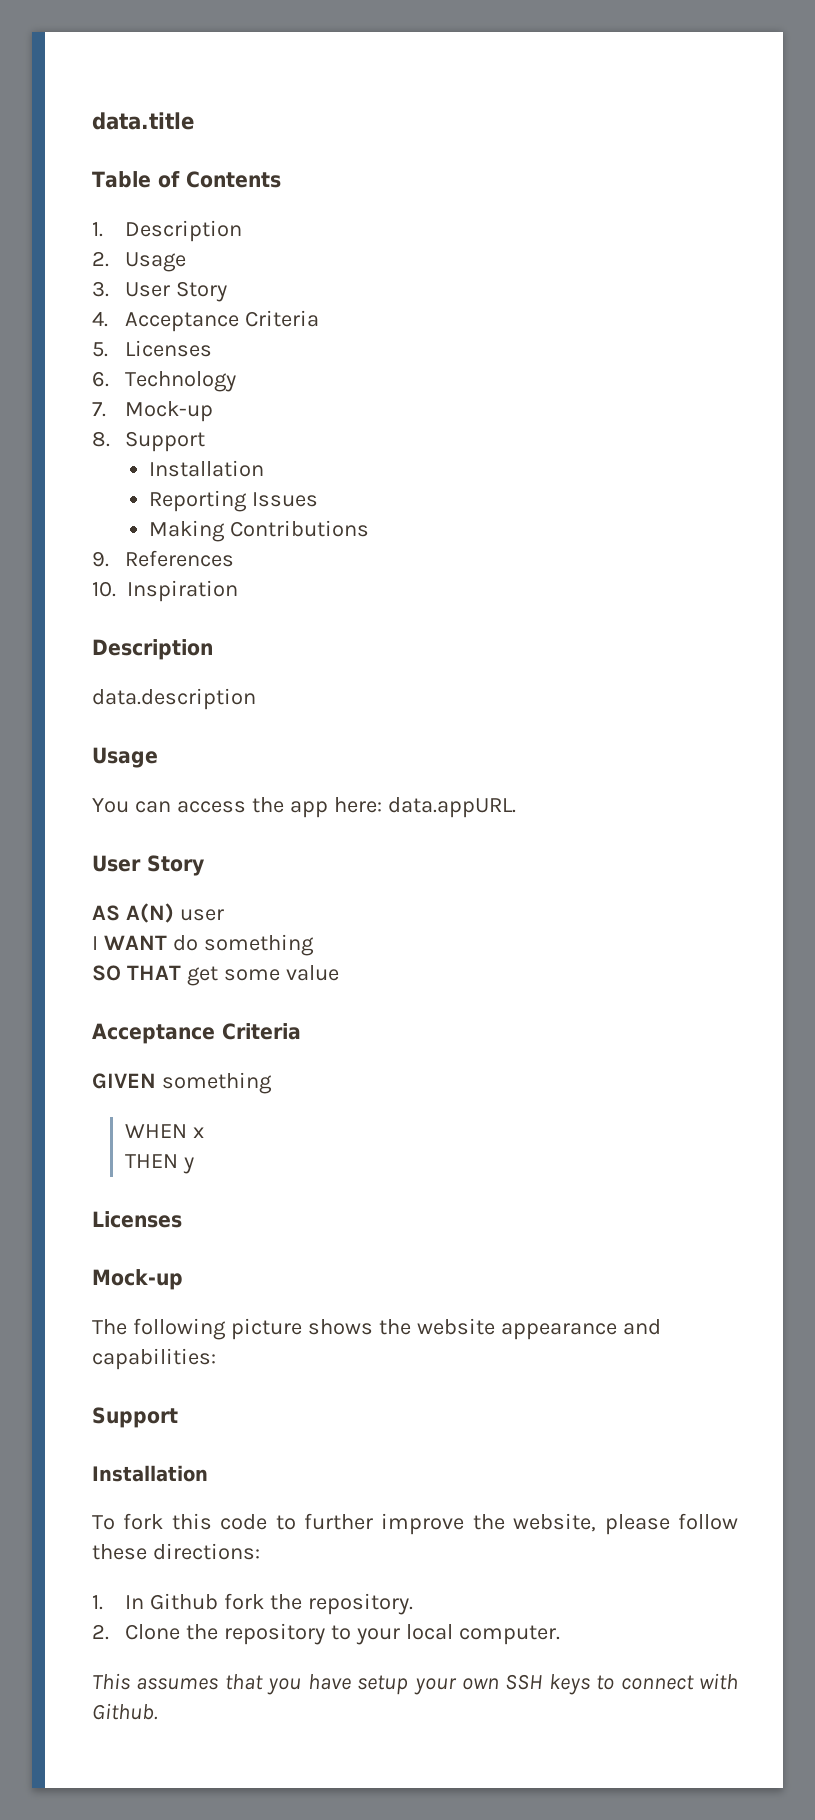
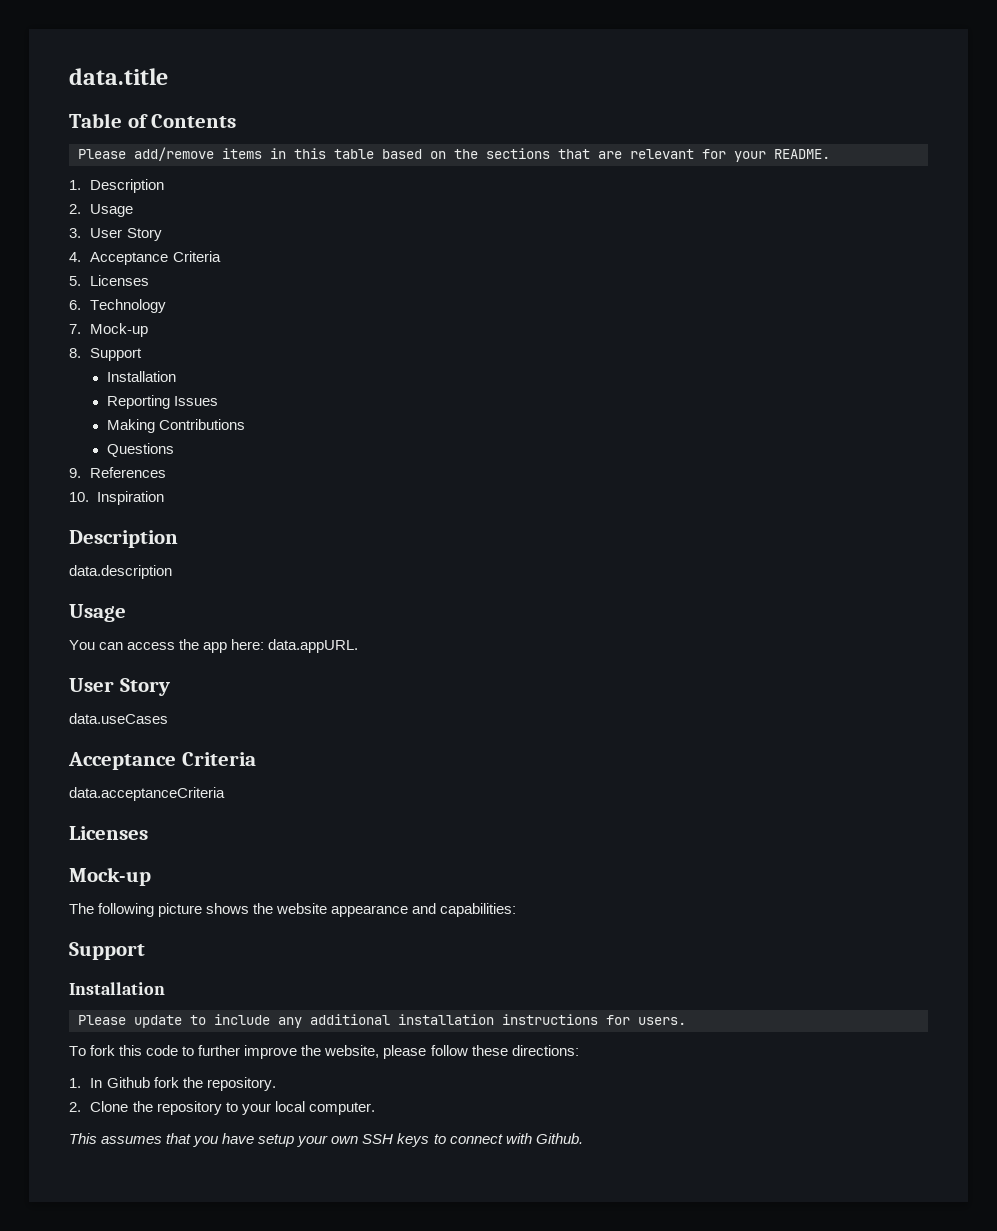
+ Please add/remove items in this table based on the sections that are relevant for your README.
+ Questions
- AS A(N) user
- I WANT do something
- SO THAT get some value
+ data.useCases
  Acceptance Criteria
- GIVEN something
- WHEN x
- THEN y
+ data.acceptanceCriteria
+ Please update to include any additional installation instructions for users.

